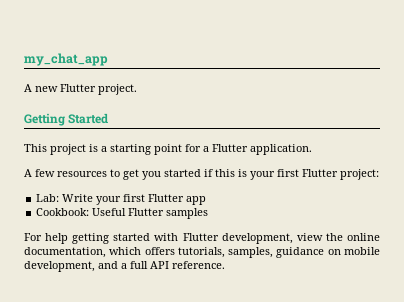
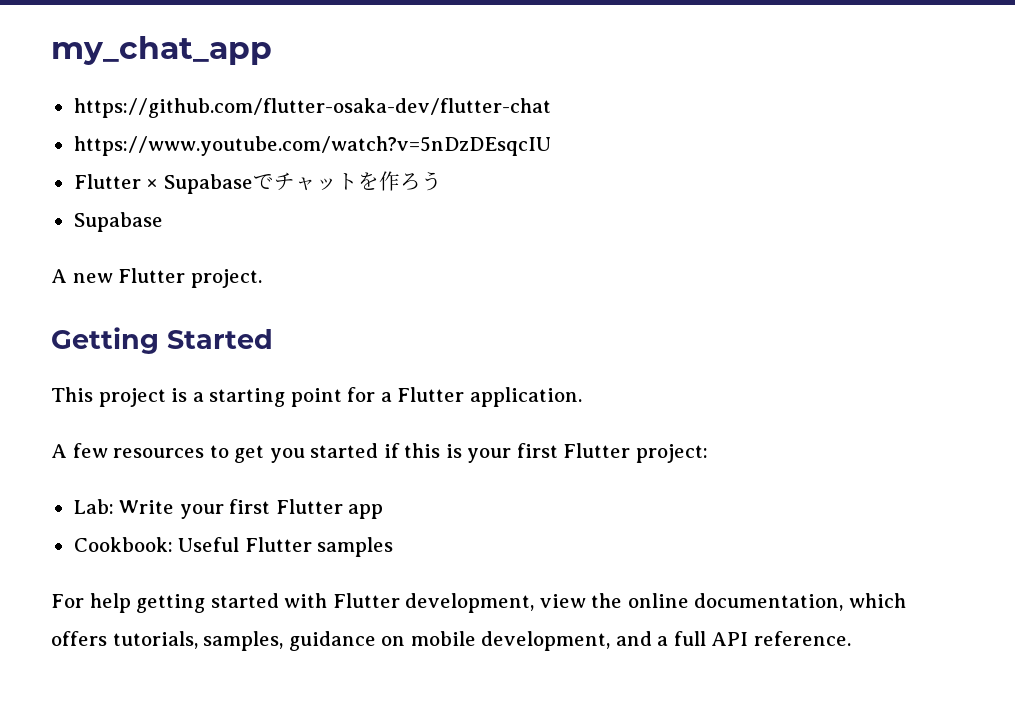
+ https://github.com/flutter-osaka-dev/flutter-chat
+ https://www.youtube.com/watch?v=5nDzDEsqcIU
+ Flutter × Supabaseでチャットを作ろう
+ Supabase

